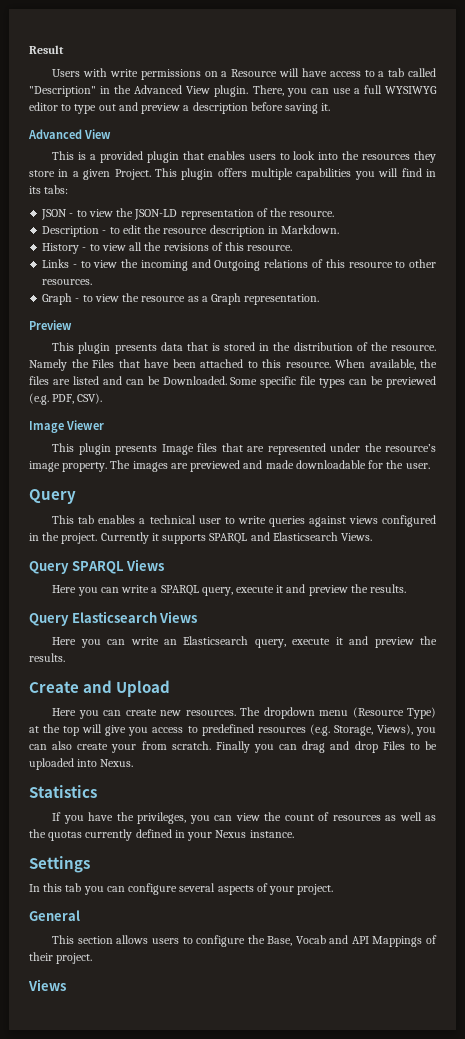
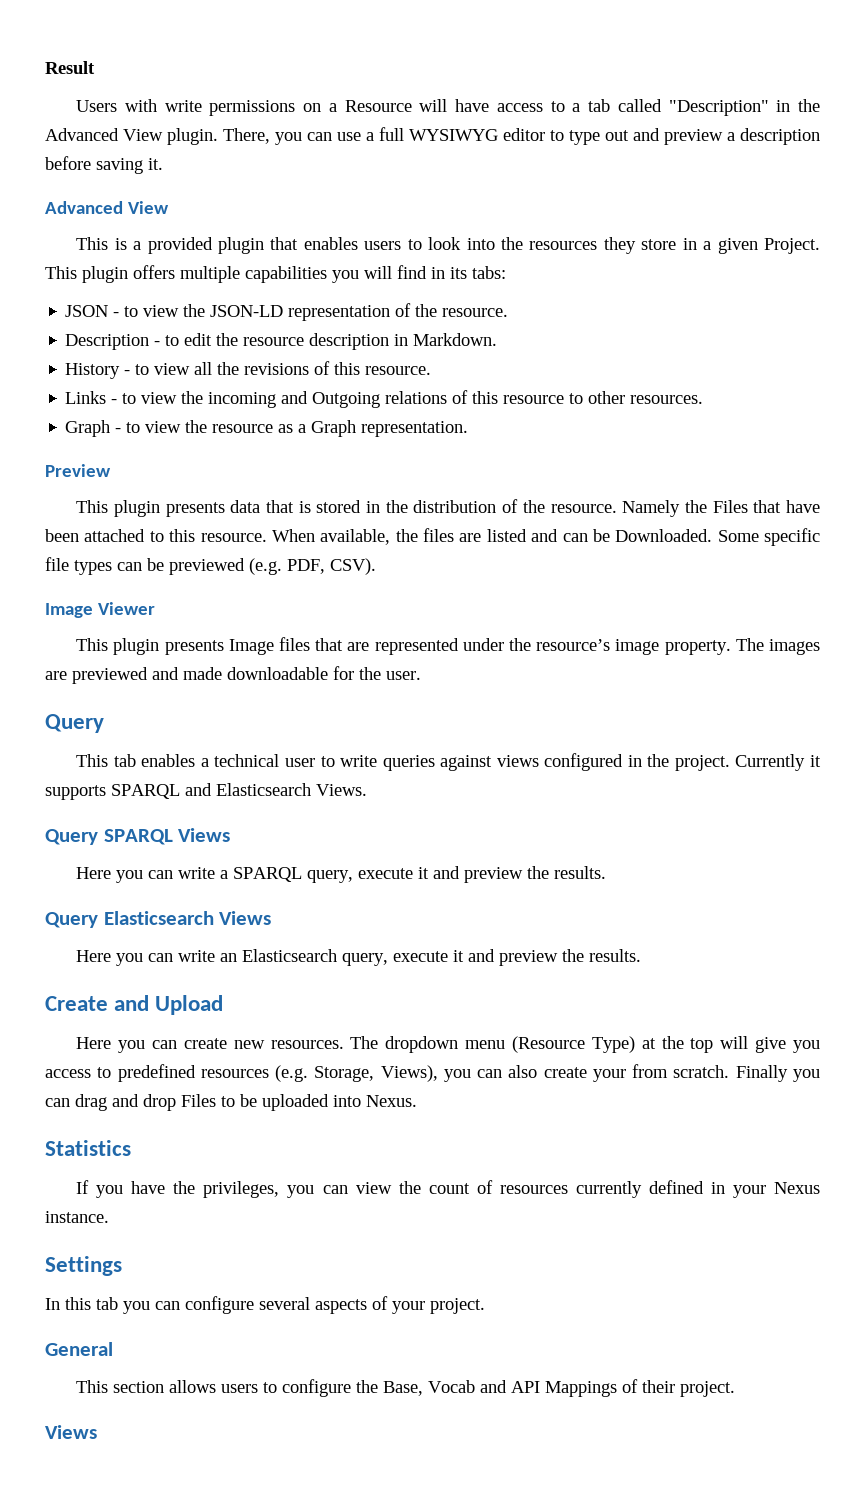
- If you have the privileges, you can view the count of resources as well as the quotas currently defined in your Nexus instance.
+ If you have the privileges, you can view the count of resources currently defined in your Nexus instance.

